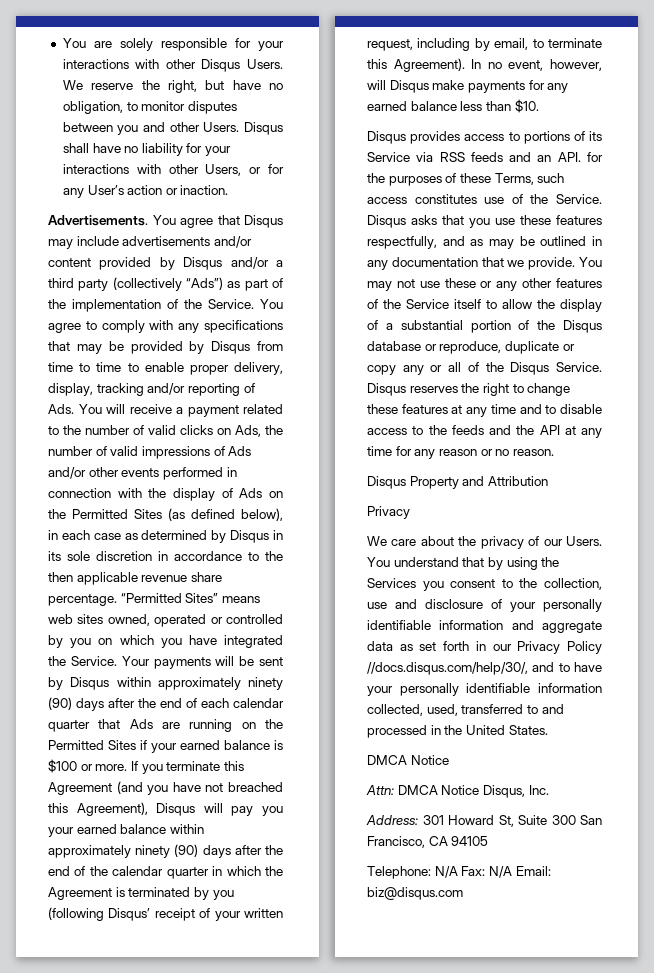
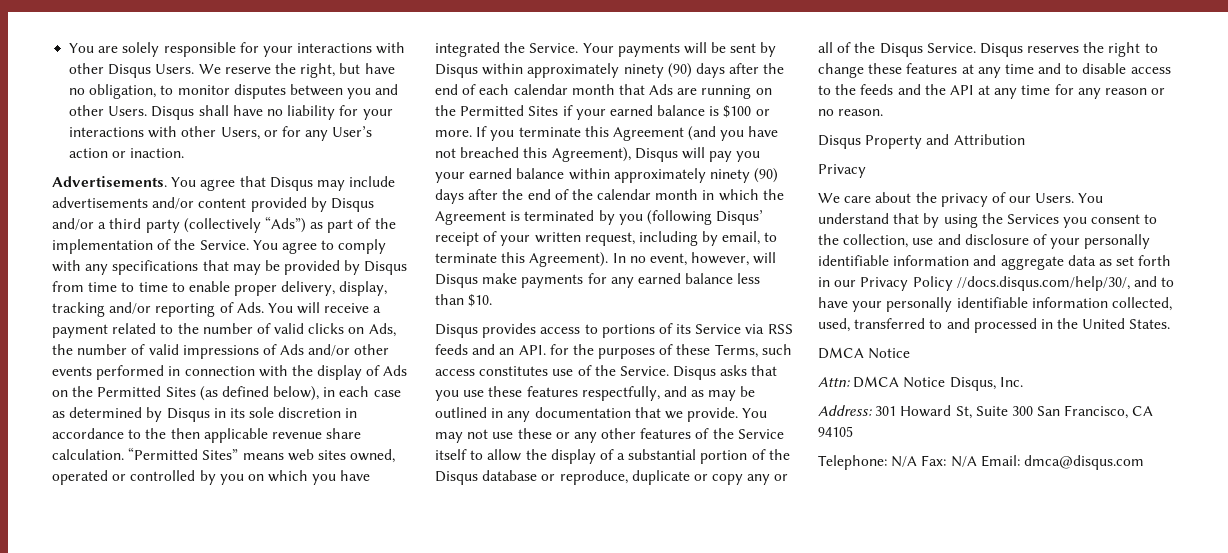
- You agree to comply with any specifications that may be provided by Disqus from time to time to enable proper delivery, display, tracking and/or reporting of Ads. You will receive a payment related to the number of valid clicks on Ads, the number of valid impressions of Ads and/or other events performed in connection with the display of Ads on the Permitted Sites (as defined below), in each case as determined by Disqus in its sole discretion in accordance to the then applicable revenue share percentage.
+ You agree to comply with any specifications that may be provided by Disqus from time to time to enable proper delivery, display, tracking and/or reporting of Ads. You will receive a payment related to the number of valid clicks on Ads, the number of valid impressions of Ads and/or other events performed in connection with the display of Ads on the Permitted Sites (as defined below), in each case as determined by Disqus in its sole discretion in accordance to the then applicable revenue share calculation.
- Your payments will be sent by Disqus within approximately ninety (90) days after the end of each calendar quarter that Ads are running on the Permitted Sites if your earned balance is $100 or more.
+ Your payments will be sent by Disqus within approximately ninety (90) days after the end of each calendar month that Ads are running on the Permitted Sites if your earned balance is $100 or more.
- If you terminate this Agreement (and you have not breached this Agreement), Disqus will pay you your earned balance within approximately ninety (90) days after the end of the calendar quarter in which the Agreement is terminated by you (following Disqus’ receipt of your written request, including by email, to terminate this Agreement).
+ If you terminate this Agreement (and you have not breached this Agreement), Disqus will pay you your earned balance within approximately ninety (90) days after the end of the calendar month in which the Agreement is terminated by you (following Disqus’ receipt of your written request, including by email, to terminate this Agreement).
- Telephone: N/A Fax: N/A Email: biz@disqus.com
+ Telephone: N/A Fax: N/A Email: dmca@disqus.com

